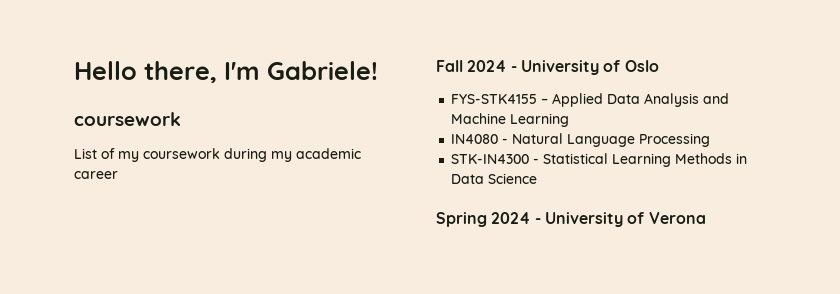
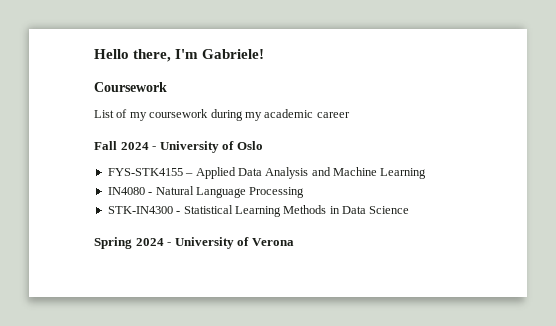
  Hello there, I'm Gabriele!
- coursework
+ Coursework

